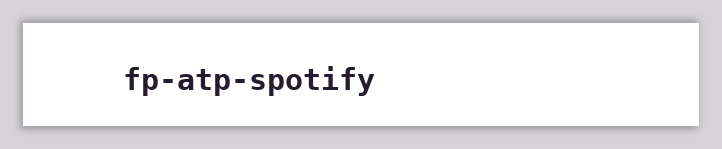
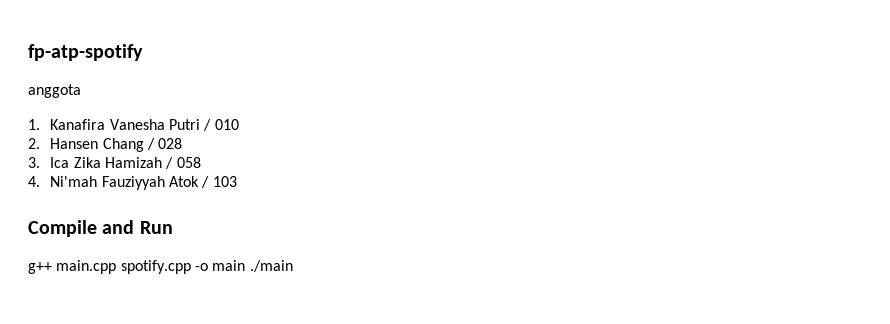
+ anggota
+ 1. Kanafira Vanesha Putri / 010
+ 2. Hansen Chang / 028
+ 3. Ica Zika Hamizah / 058
+ 4. Ni'mah Fauziyyah Atok / 103
+ Compile and Run
+ g++ main.cpp spotify.cpp -o main ./main

